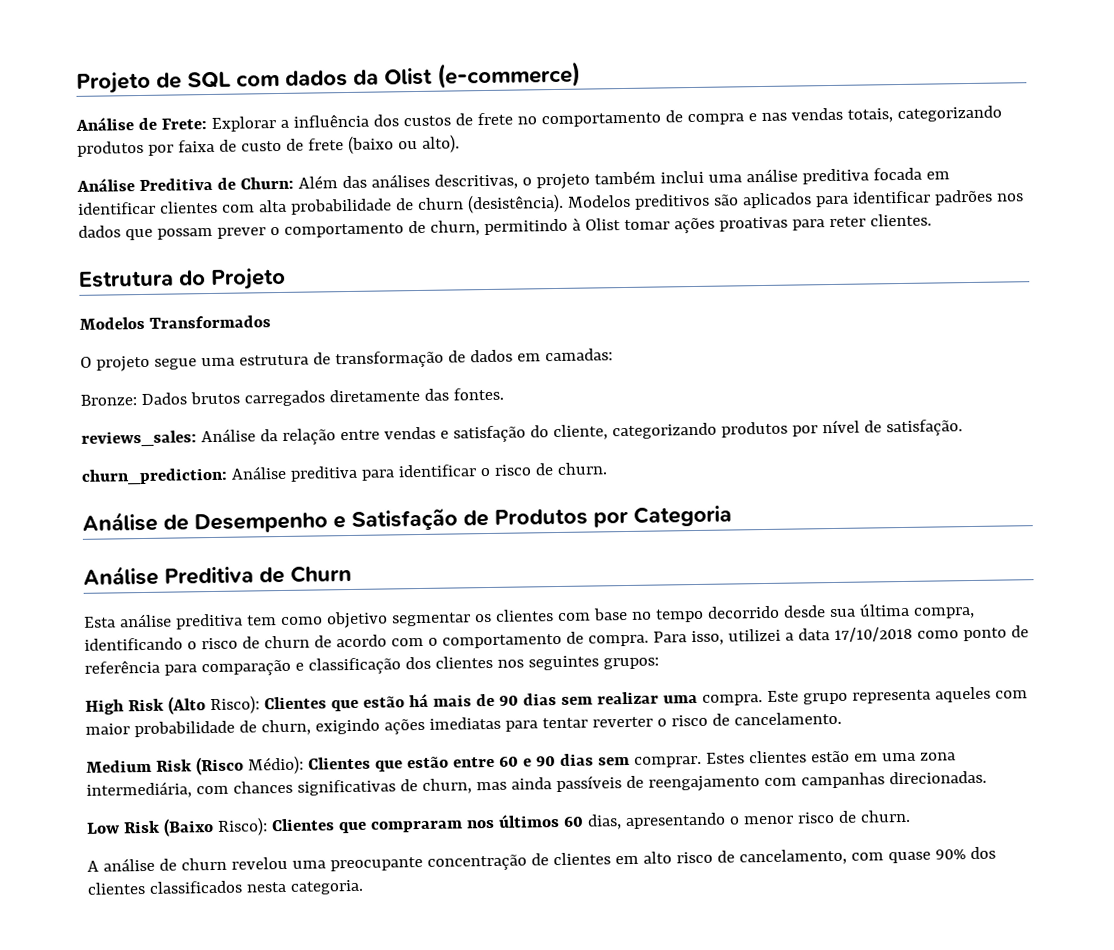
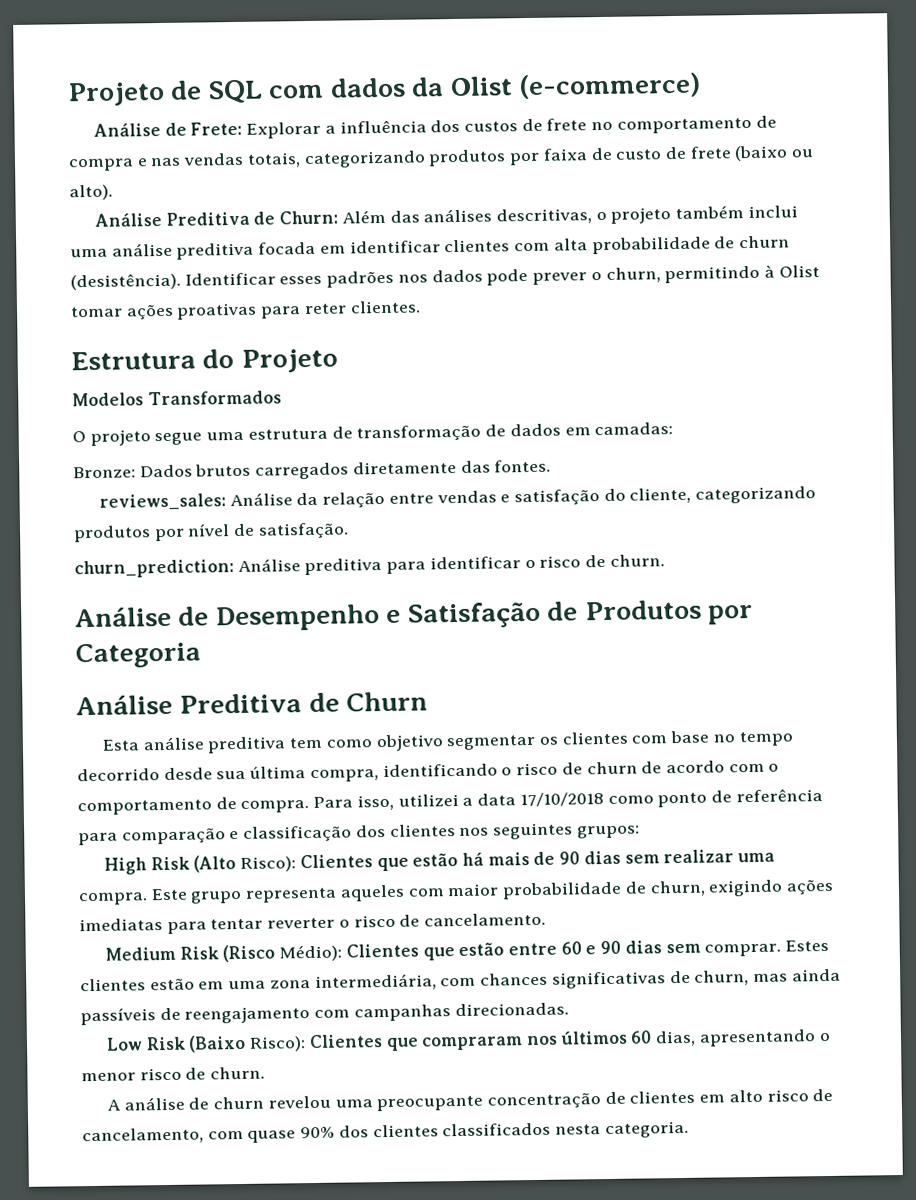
- Modelos preditivos são aplicados para identificar padrões nos dados que possam prever o comportamento de churn, permitindo à Olist tomar ações proativas para reter clientes.
+ Identificar esses padrões nos dados pode prever o churn, permitindo à Olist tomar ações proativas para reter clientes.

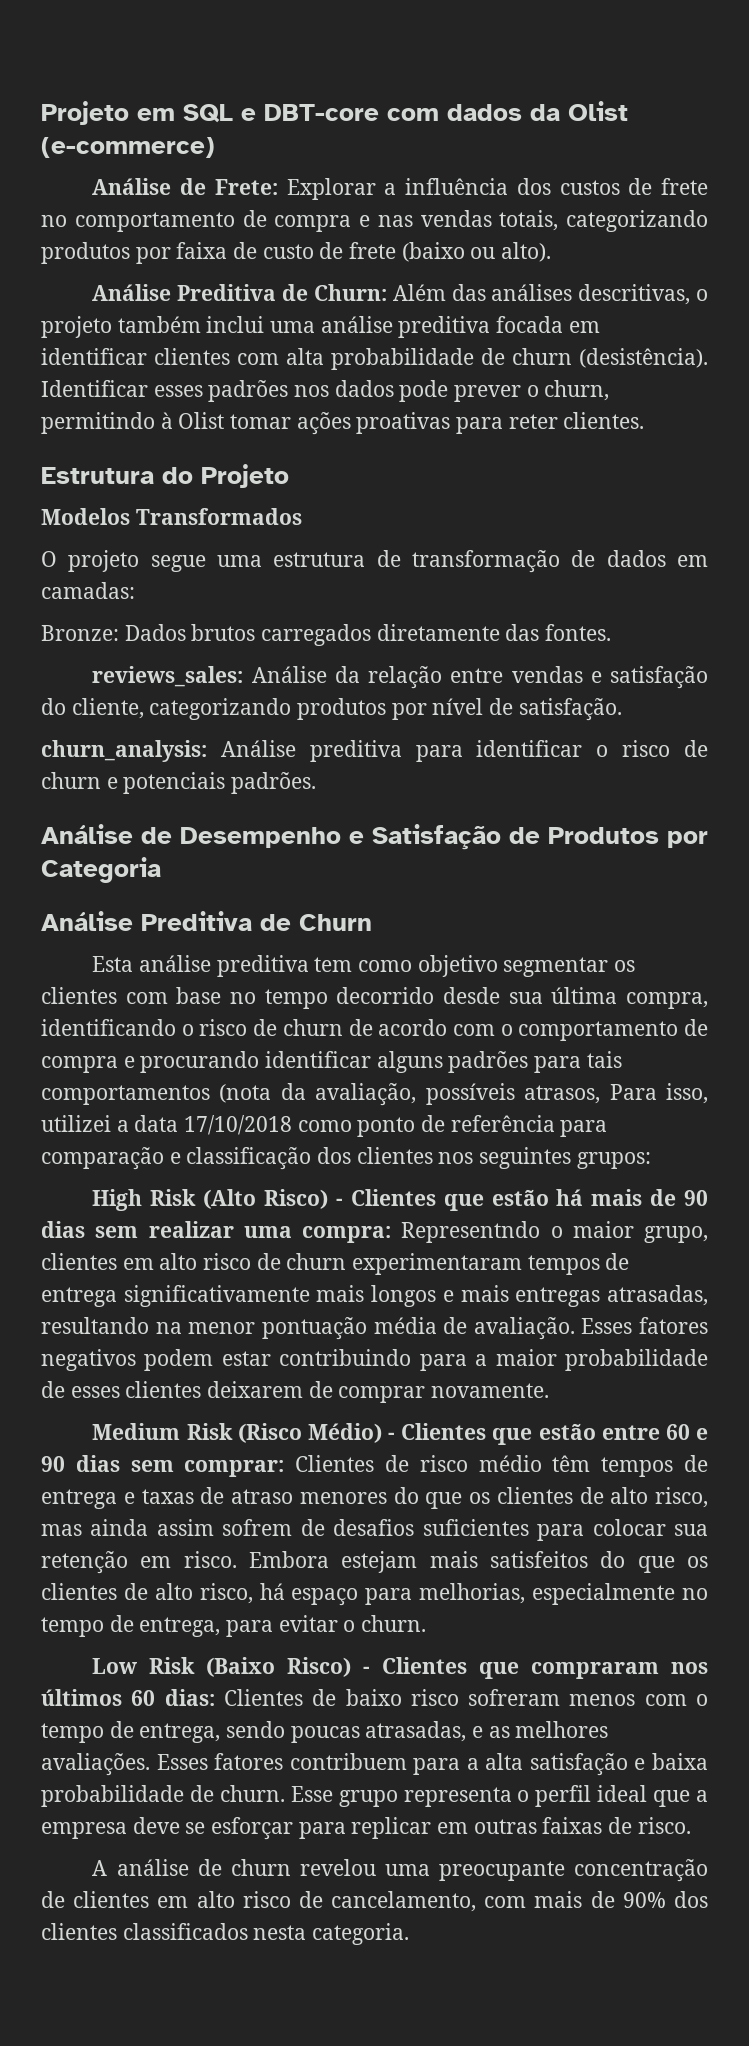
- Projeto de SQL com dados da Olist (e-commerce)
+ Projeto em SQL e DBT-core com dados da Olist (e-commerce)
- churn_prediction: Análise preditiva para identificar o risco de churn.
+ churn_analysis: Análise preditiva para identificar o risco de churn e potenciais padrões.
- Esta análise preditiva tem como objetivo segmentar os clientes com base no tempo decorrido desde sua última compra, identificando o risco de churn de acordo com o comportamento de compra. Para isso, utilizei a data 17/10/2018 como ponto de referência para comparação e classificação dos clientes nos seguintes grupos:
+ Esta análise preditiva tem como objetivo segmentar os clientes com base no tempo decorrido desde sua última compra, identificando o risco de churn de acordo com o comportamento de compra e procurando identificar alguns padrões para tais comportamentos (nota da avaliação, possíveis atrasos, Para isso, utilizei a data 17/10/2018 como ponto de referência para comparação e classificação dos clientes nos seguintes grupos:
- High Risk (Alto Risco): Clientes que estão há mais de 90 dias sem realizar uma compra. Este grupo representa aqueles com maior probabilidade de churn, exigindo ações imediatas para tentar reverter o risco de cancelamento.
+ High Risk (Alto Risco) - Clientes que estão há mais de 90 dias sem realizar uma compra: Representndo o maior grupo, clientes em alto risco de churn experimentaram tempos de entrega significativamente mais longos e mais entregas atrasadas, resultando na menor pontuação média de avaliação. Esses fatores negativos podem estar contribuindo para a maior probabilidade de esses clientes deixarem de comprar novamente.
- Medium Risk (Risco Médio): Clientes que estão entre 60 e 90 dias sem comprar. Estes clientes estão em uma zona intermediária, com chances significativas de churn, mas ainda passíveis de reengajamento com campanhas direcionadas.
+ Medium Risk (Risco Médio) - Clientes que estão entre 60 e 90 dias sem comprar: Clientes de risco médio têm tempos de entrega e taxas de atraso menores do que os clientes de alto risco, mas ainda assim sofrem de desafios suficientes para colocar sua retenção em risco. Embora estejam mais satisfeitos do que os clientes de alto risco, há espaço para melhorias, especialmente no tempo de entrega, para evitar o churn.
- Low Risk (Baixo Risco): Clientes que compraram nos últimos 60 dias, apresentando o menor risco de churn.
+ Low Risk (Baixo Risco) - Clientes que compraram nos últimos 60 dias: Clientes de baixo risco sofreram menos com o tempo de entrega, sendo poucas atrasadas, e as melhores avaliações. Esses fatores contribuem para a alta satisfação e baixa probabilidade de churn. Esse grupo representa o perfil ideal que a empresa deve se esforçar para replicar em outras faixas de risco.
- A análise de churn revelou uma preocupante concentração de clientes em alto risco de cancelamento, com quase 90% dos clientes classificados nesta categoria.
+ A análise de churn revelou uma preocupante concentração de clientes em alto risco de cancelamento, com mais de 90% dos clientes classificados nesta categoria.

